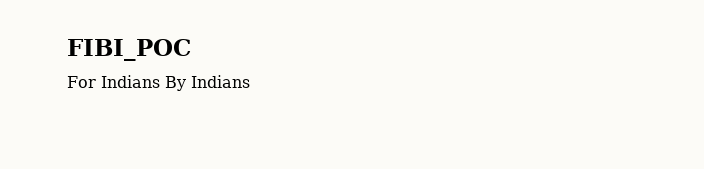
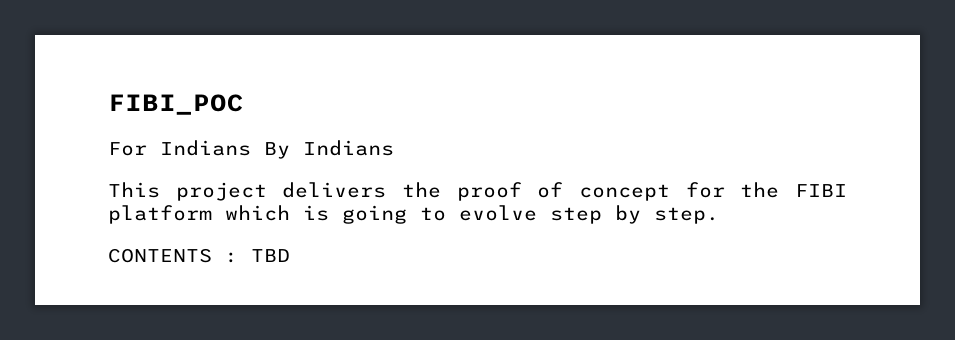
+ This project delivers the proof of concept for the FIBI platform which is going to evolve step by step.
+ CONTENTS : TBD

